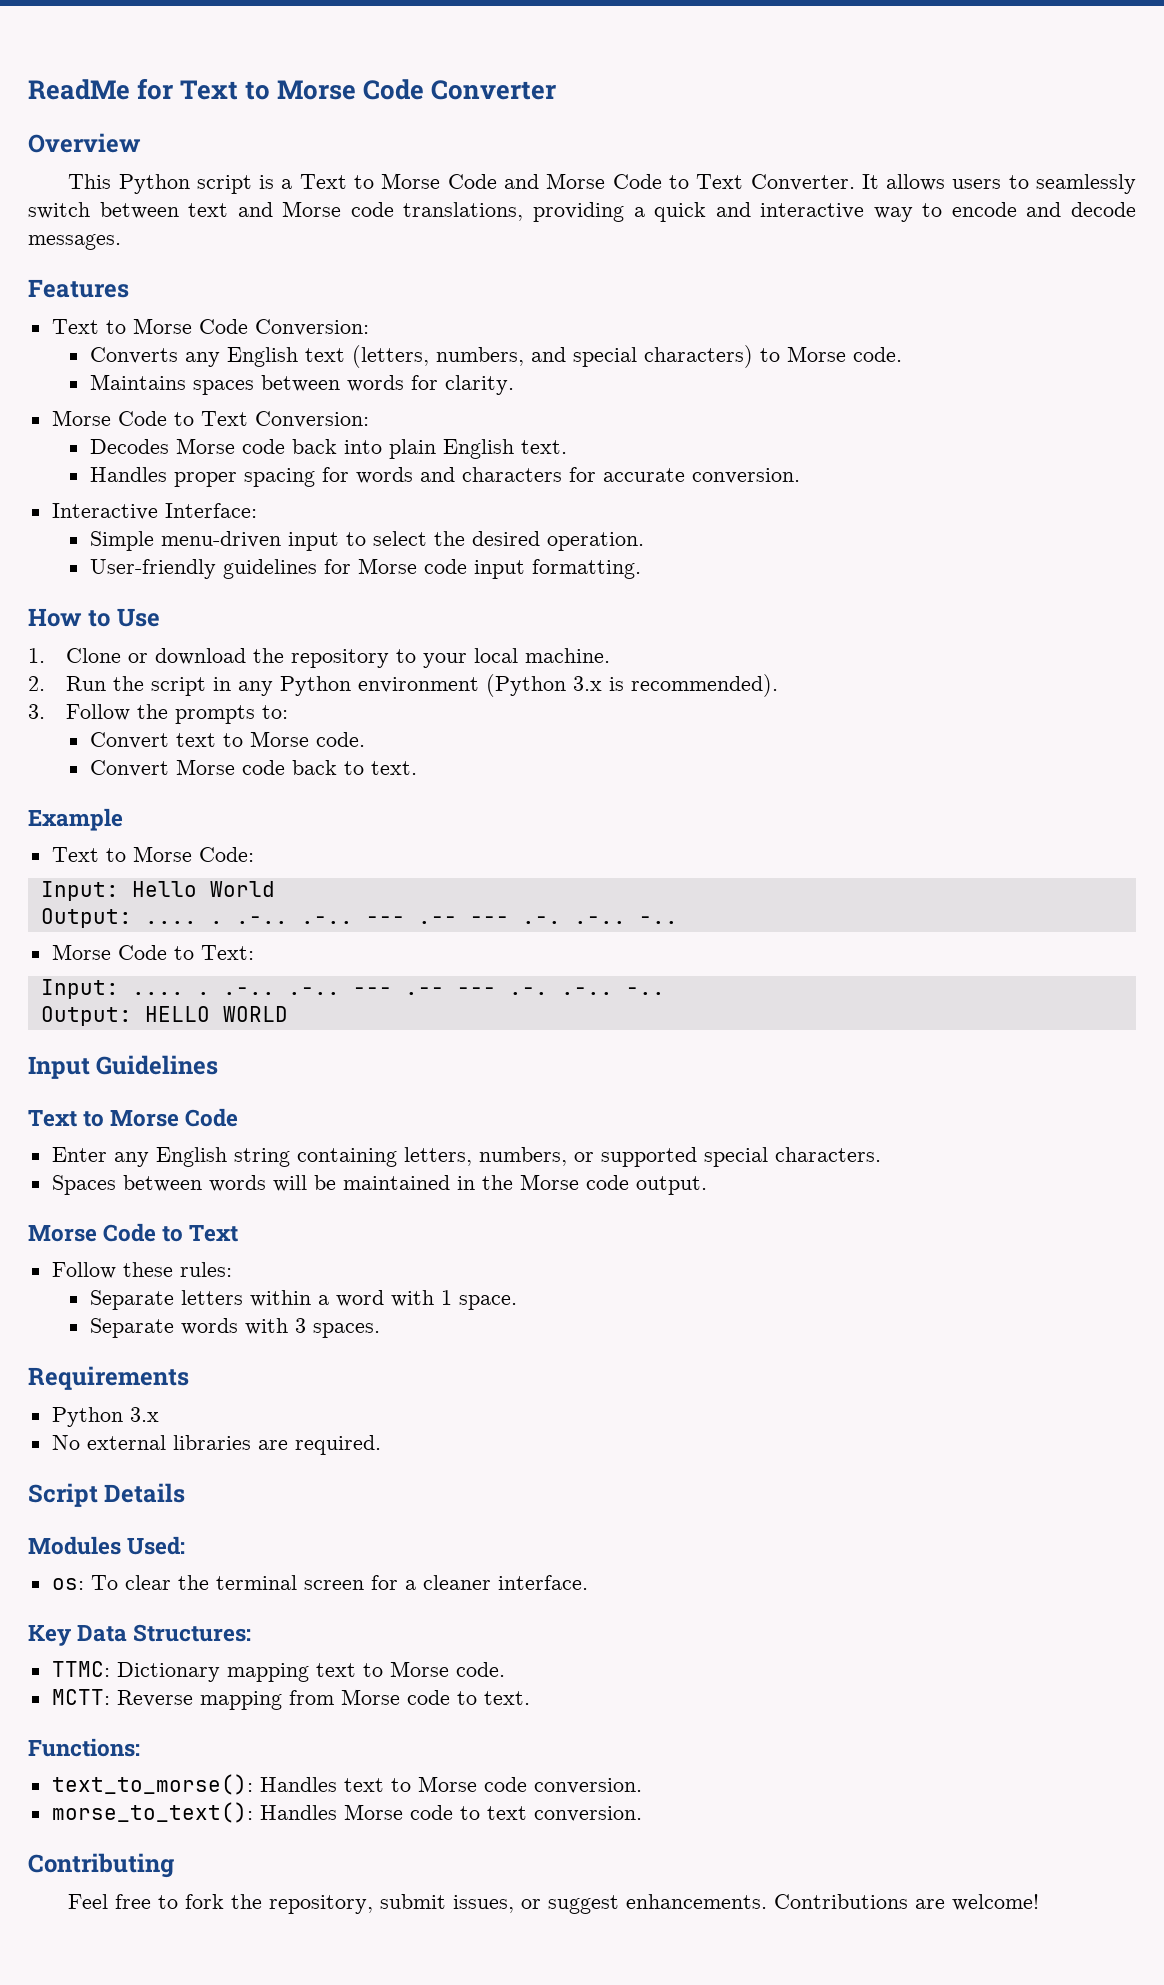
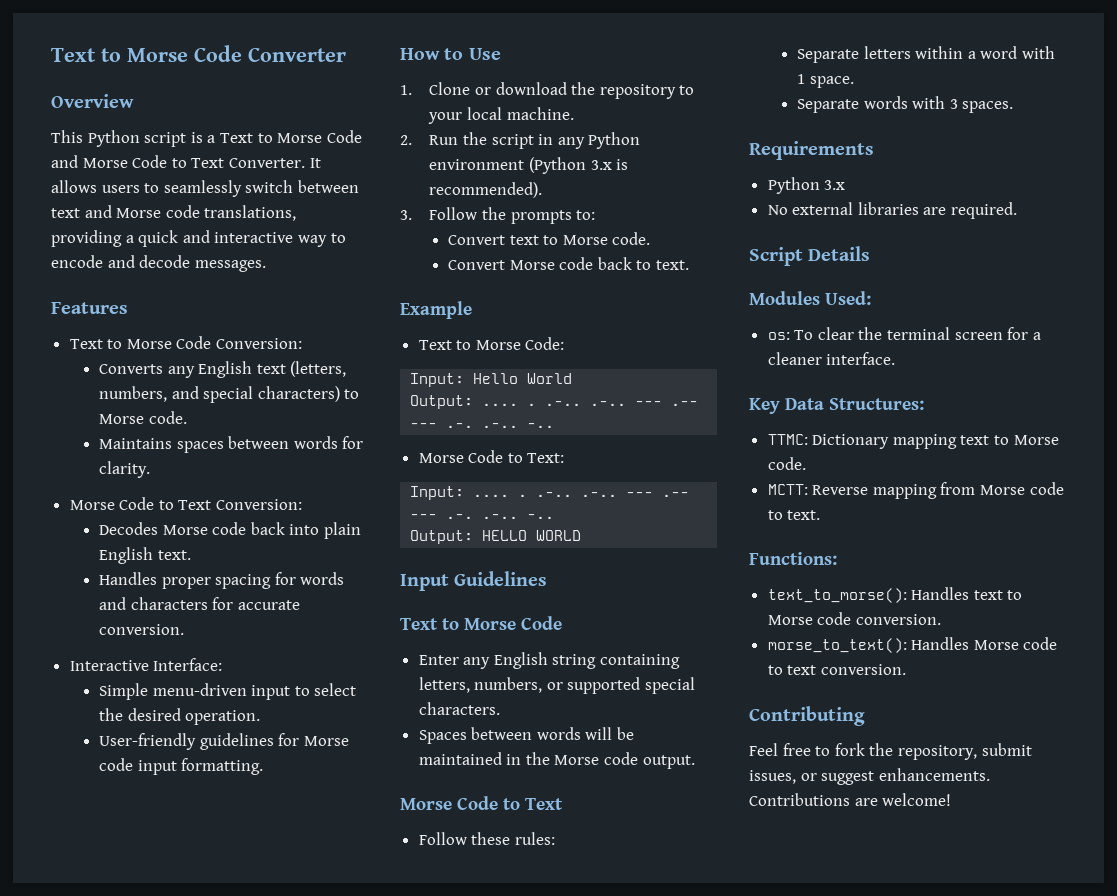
- ReadMe for Text to Morse Code Converter
+ Text to Morse Code Converter

